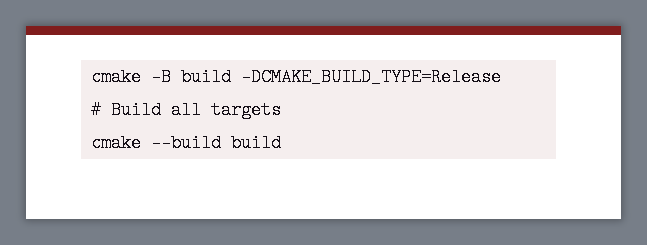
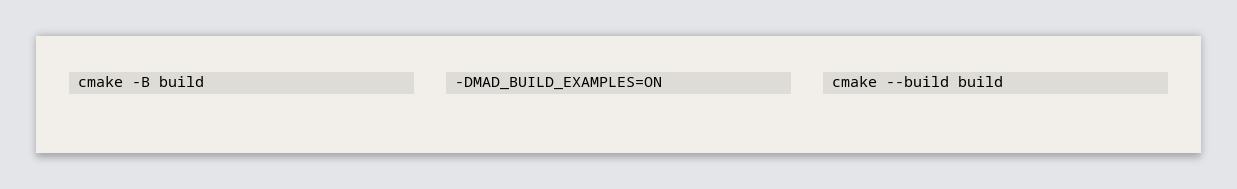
- cmake -B build -DCMAKE_BUILD_TYPE=Release
- # Build all targets
+ cmake -B build -DMAD_BUILD_EXAMPLES=ON

